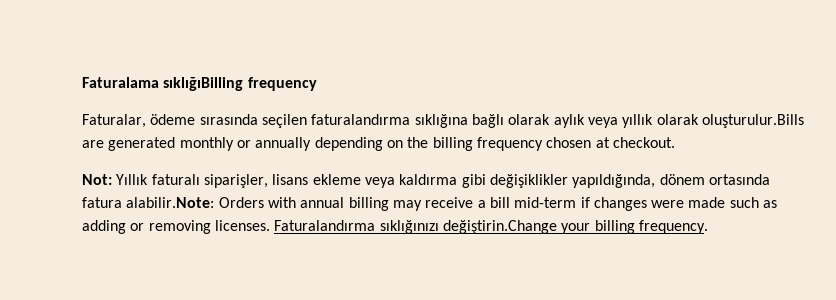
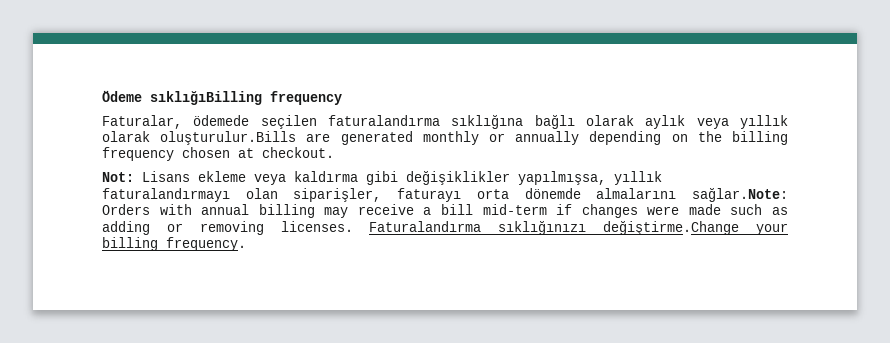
- Faturalama sıklığıBilling frequency
+ Ödeme sıklığıBilling frequency
- Faturalar, ödeme sırasında seçilen faturalandırma sıklığına bağlı olarak aylık veya yıllık olarak oluşturulur.Bills are generated monthly or annually depending on the billing frequency chosen at checkout.
+ Faturalar, ödemede seçilen faturalandırma sıklığına bağlı olarak aylık veya yıllık olarak oluşturulur.Bills are generated monthly or annually depending on the billing frequency chosen at checkout.
- Not: Yıllık faturalı siparişler, lisans ekleme veya kaldırma gibi değişiklikler yapıldığında, dönem ortasında fatura alabilir.Note: Orders with annual billing may receive a bill mid-term if changes were made such as adding or removing licenses.
+ Not: Lisans ekleme veya kaldırma gibi değişiklikler yapılmışsa, yıllık faturalandırmayı olan siparişler, faturayı orta dönemde almalarını sağlar.Note: Orders with annual billing may receive a bill mid-term if changes were made such as adding or removing licenses.
- Faturalandırma sıklığınızı değiştirin.Change your billing frequency.
+ Faturalandırma sıklığınızı değiştirme.Change your billing frequency.

